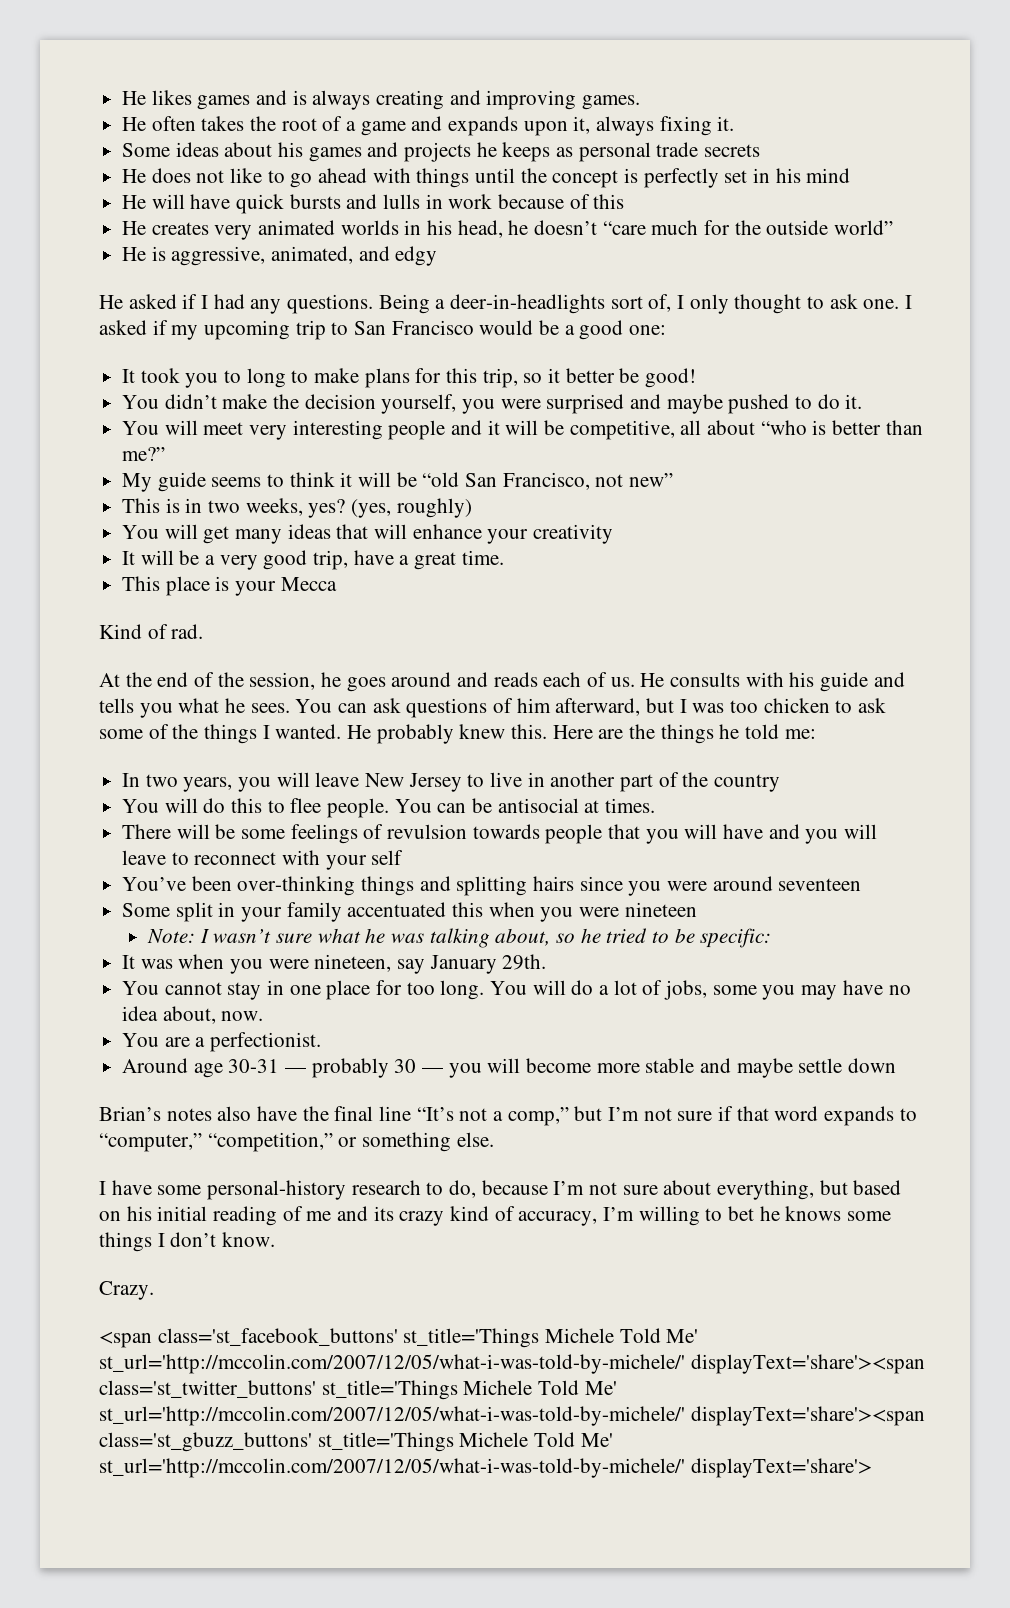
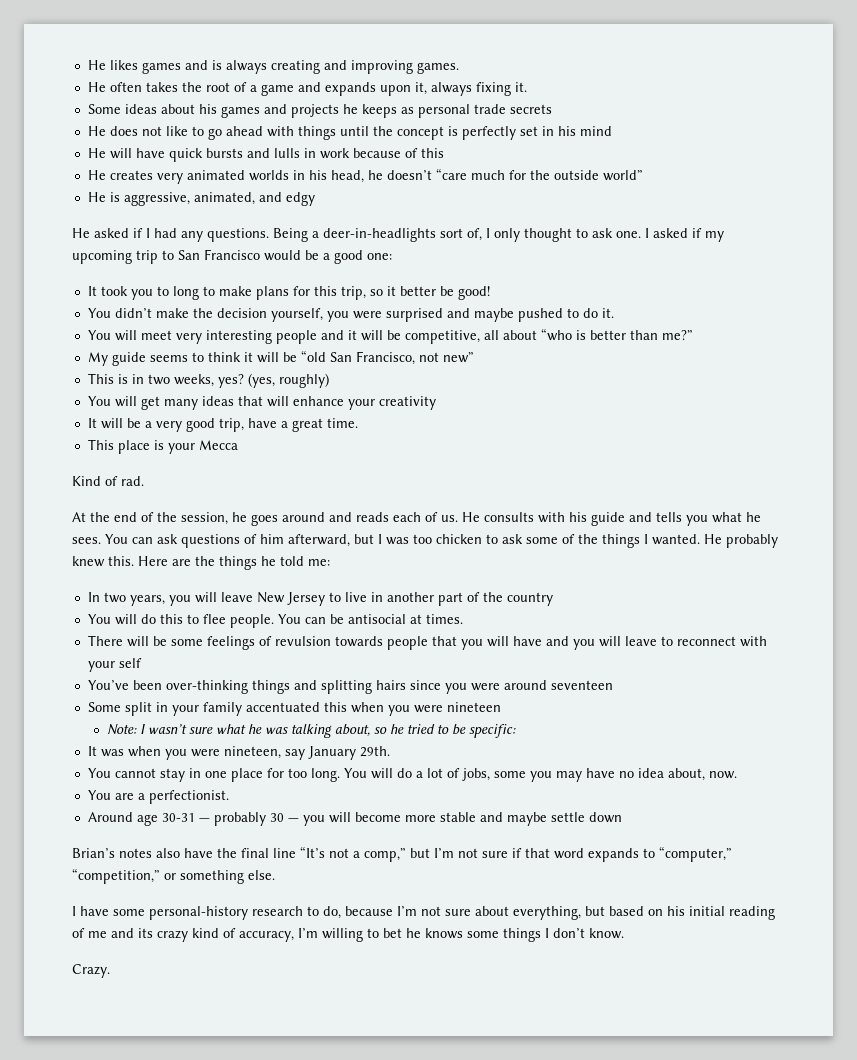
- <span class='st_facebook_buttons' st_title='Things Michele Told Me' st_url='http://mccolin.com/2007/12/05/what-i-was-told-by-michele/' displayText='share'><span class='st_twitter_buttons' st_title='Things Michele Told Me' st_url='http://mccolin.com/2007/12/05/what-i-was-told-by-michele/' displayText='share'><span class='st_gbuzz_buttons' st_title='Things Michele Told Me' st_url='http://mccolin.com/2007/12/05/what-i-was-told-by-michele/' displayText='share'>

